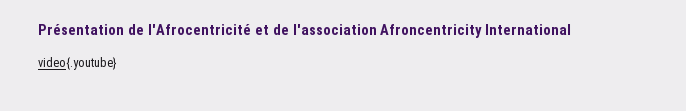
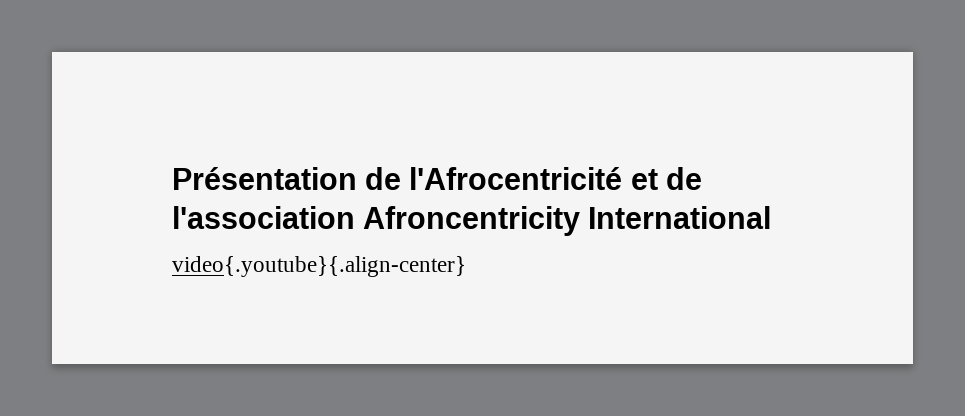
- video{.youtube}
+ video{.youtube}{.align-center}

